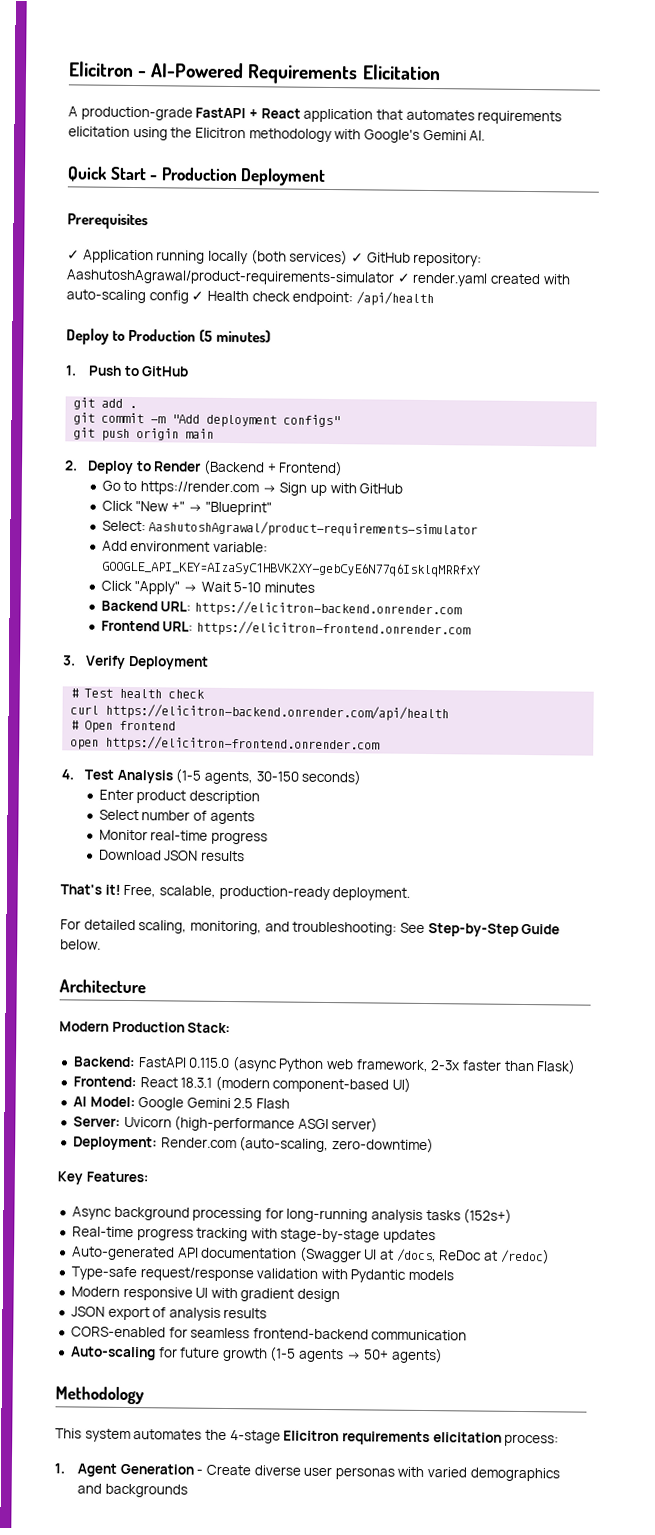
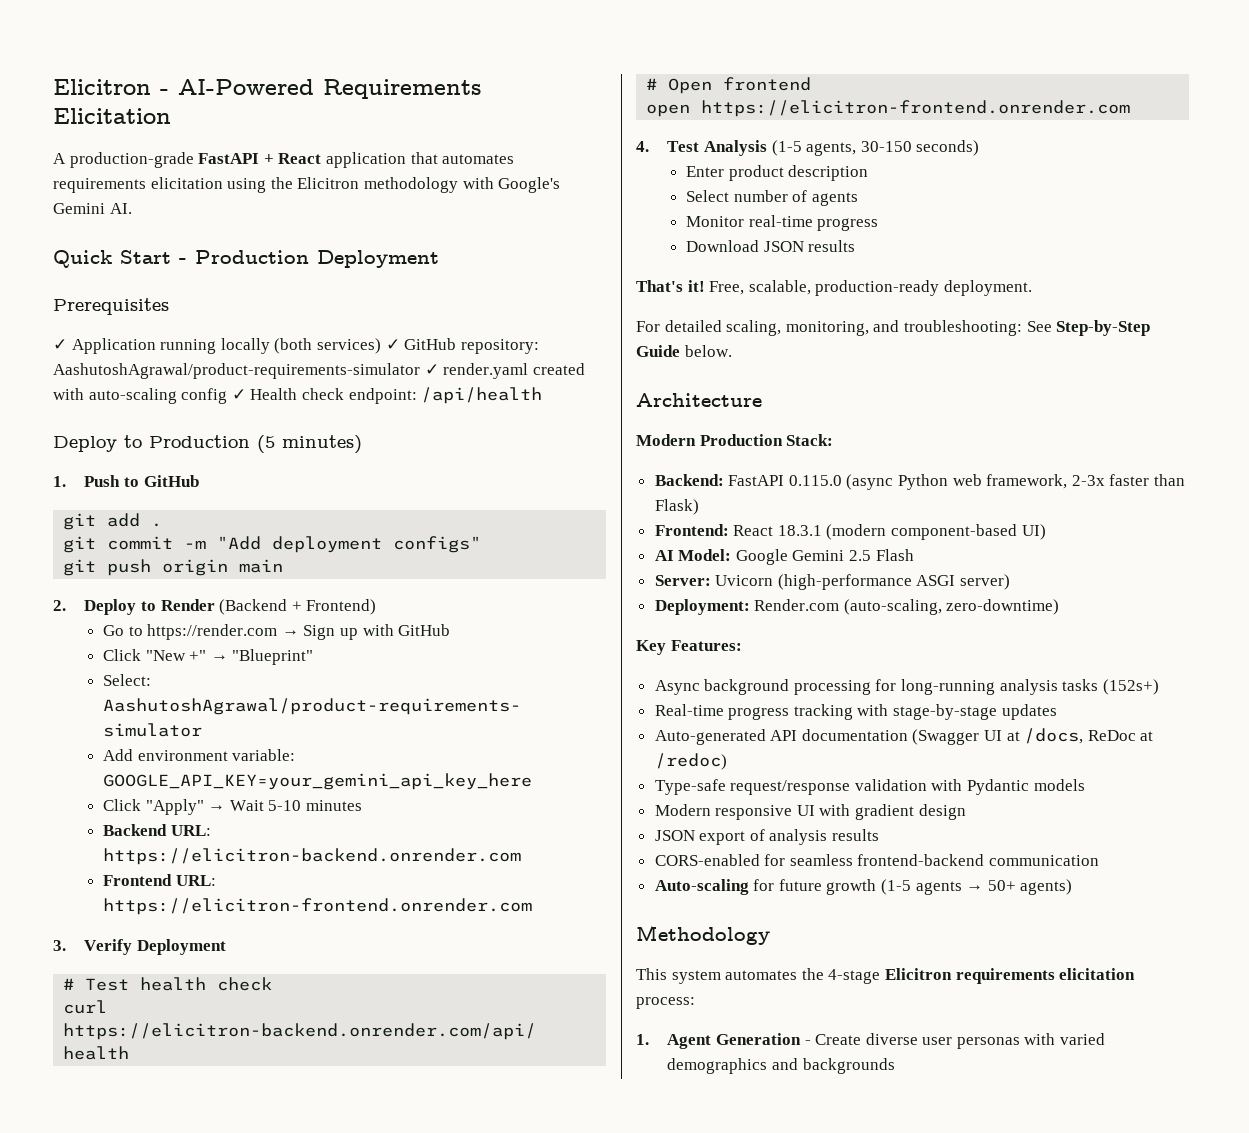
- Add environment variable: GOOGLE_API_KEY=AIzaSyC1HBVK2XY-gebCyE6N77q6IsklqMRRfxY
+ Add environment variable: GOOGLE_API_KEY=your_gemini_api_key_here

